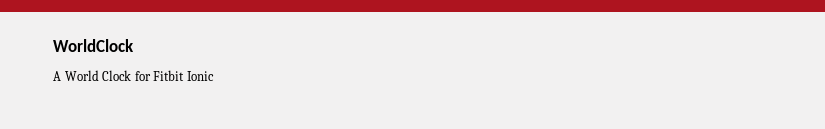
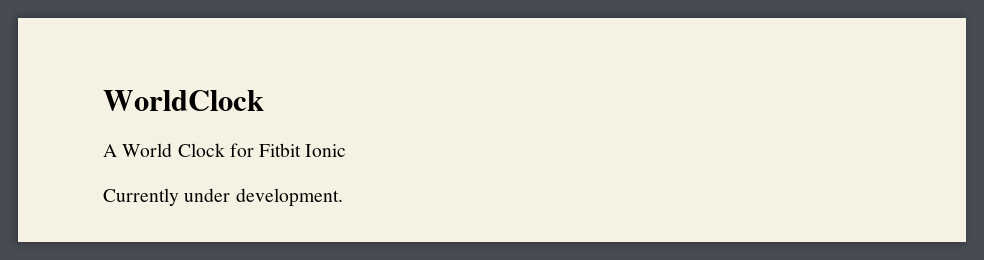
+ Currently under development.

